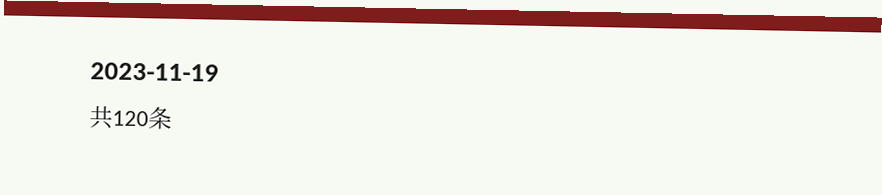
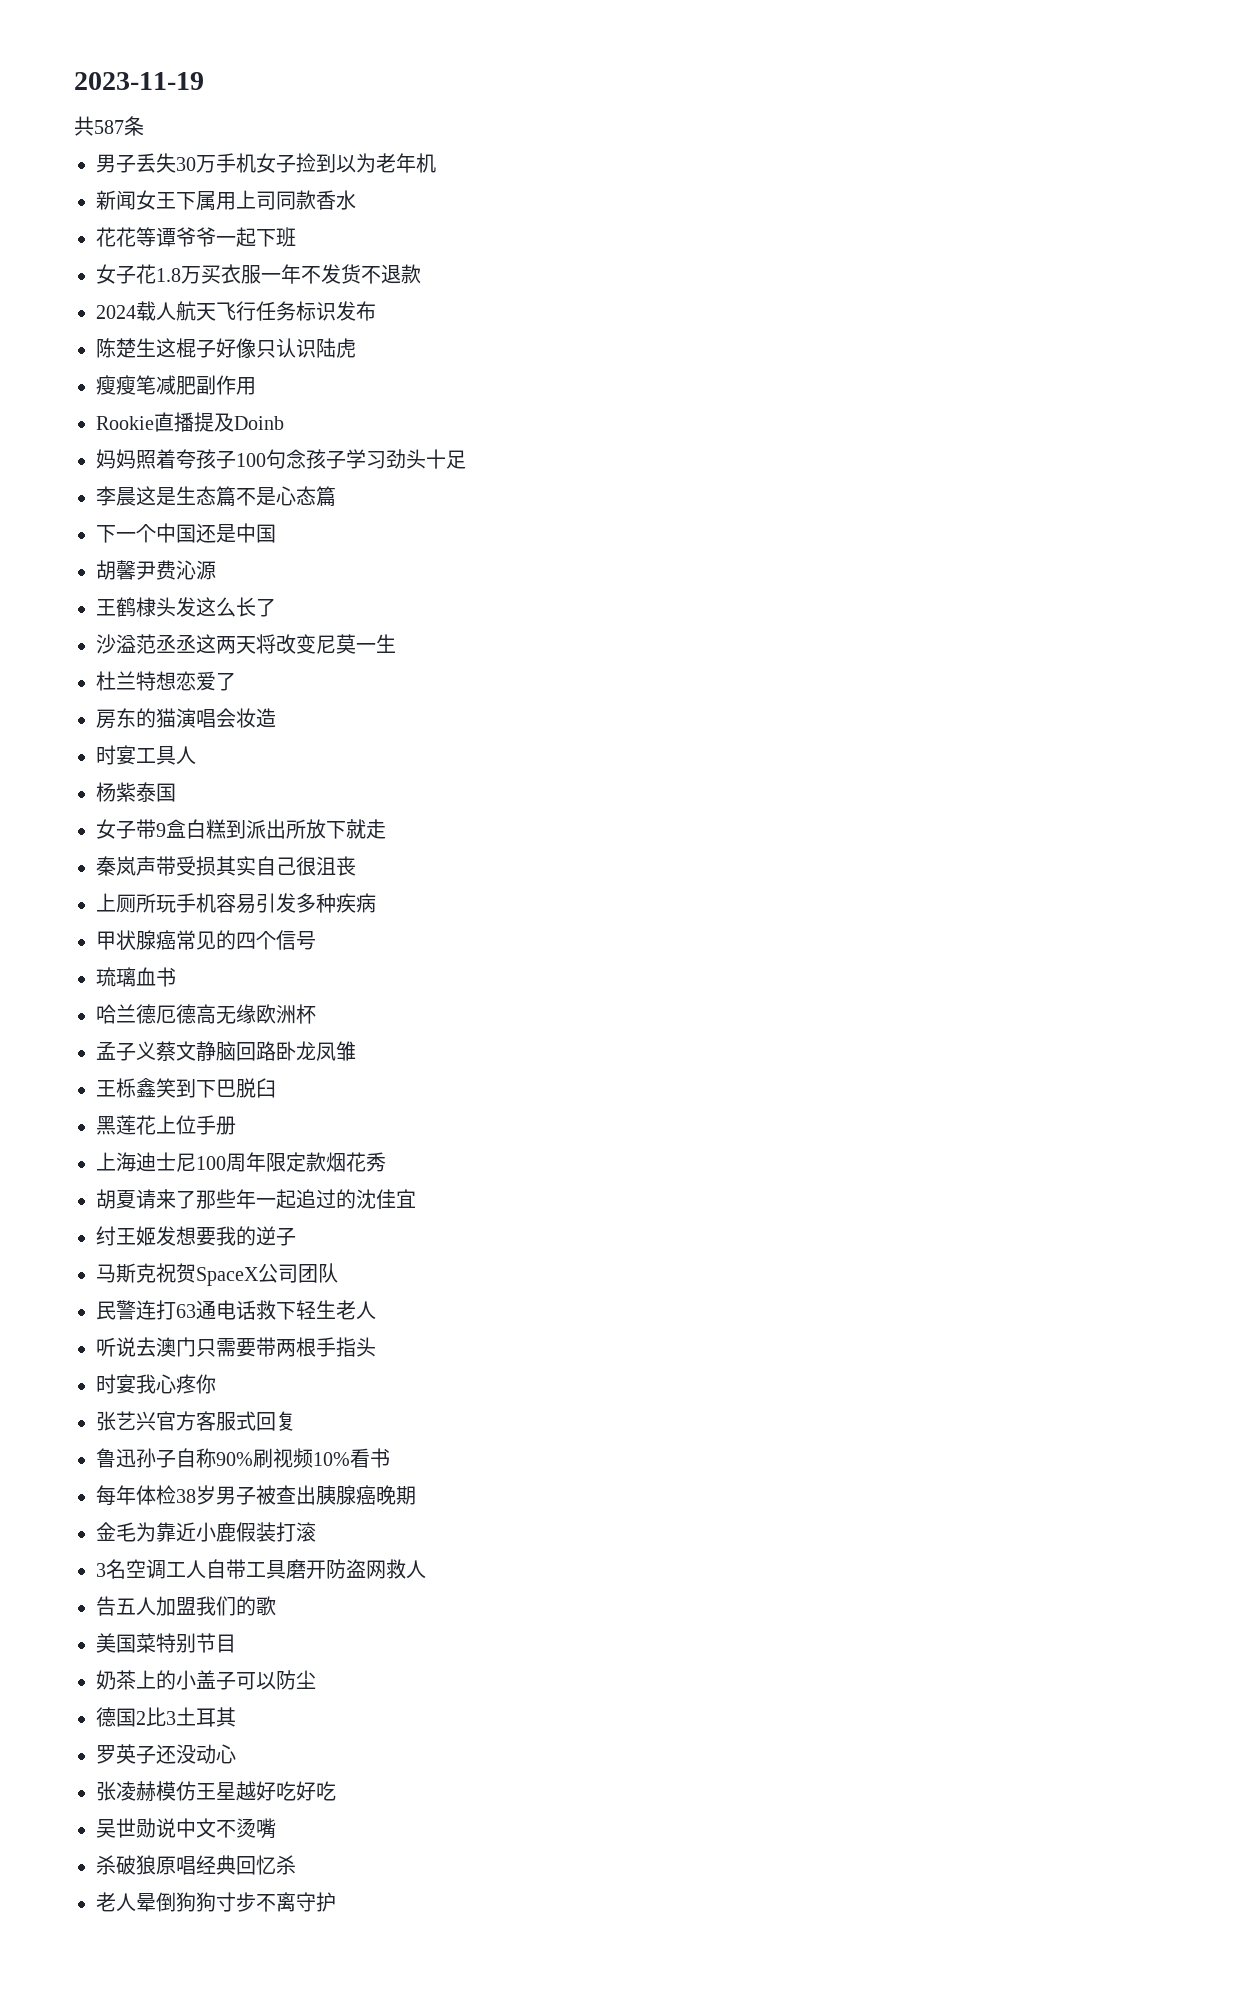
- 共120条
+ 共587条
+ 男子丢失30万手机女子捡到以为老年机
+ 新闻女王下属用上司同款香水
+ 花花等谭爷爷一起下班
+ 女子花1.8万买衣服一年不发货不退款
+ 2024载人航天飞行任务标识发布
+ 陈楚生这棍子好像只认识陆虎
+ 瘦瘦笔减肥副作用
+ Rookie直播提及Doinb
+ 妈妈照着夸孩子100句念孩子学习劲头十足
+ 李晨这是生态篇不是心态篇
+ 下一个中国还是中国
+ 胡馨尹费沁源
+ 王鹤棣头发这么长了
+ 沙溢范丞丞这两天将改变尼莫一生
+ 杜兰特想恋爱了
+ 房东的猫演唱会妆造
+ 时宴工具人
+ 杨紫泰国
+ 女子带9盒白糕到派出所放下就走
+ 秦岚声带受损其实自己很沮丧
+ 上厕所玩手机容易引发多种疾病
+ 甲状腺癌常见的四个信号
+ 琉璃血书
+ 哈兰德厄德高无缘欧洲杯
+ 孟子义蔡文静脑回路卧龙凤雏
+ 王栎鑫笑到下巴脱臼
+ 黑莲花上位手册
+ 上海迪士尼100周年限定款烟花秀
+ 胡夏请来了那些年一起追过的沈佳宜
+ 纣王姬发想要我的逆子
+ 马斯克祝贺SpaceX公司团队
+ 民警连打63通电话救下轻生老人
+ 听说去澳门只需要带两根手指头
+ 时宴我心疼你
+ 张艺兴官方客服式回复
+ 鲁迅孙子自称90%刷视频10%看书
+ 每年体检38岁男子被查出胰腺癌晚期
+ 金毛为靠近小鹿假装打滚
+ 3名空调工人自带工具磨开防盗网救人
+ 告五人加盟我们的歌
+ 美国菜特别节目
+ 奶茶上的小盖子可以防尘
+ 德国2比3土耳其
+ 罗英子还没动心
+ 张凌赫模仿王星越好吃好吃
+ 吴世勋说中文不烫嘴
+ 杀破狼原唱经典回忆杀
+ 老人晕倒狗狗寸步不离守护

